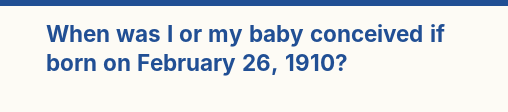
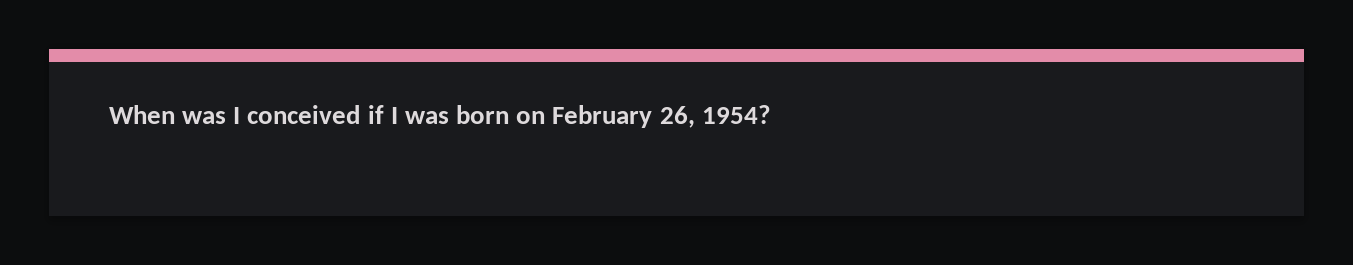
- When was I or my baby conceived if born on February 26, 1910?
+ When was I conceived if I was born on February 26, 1954?

